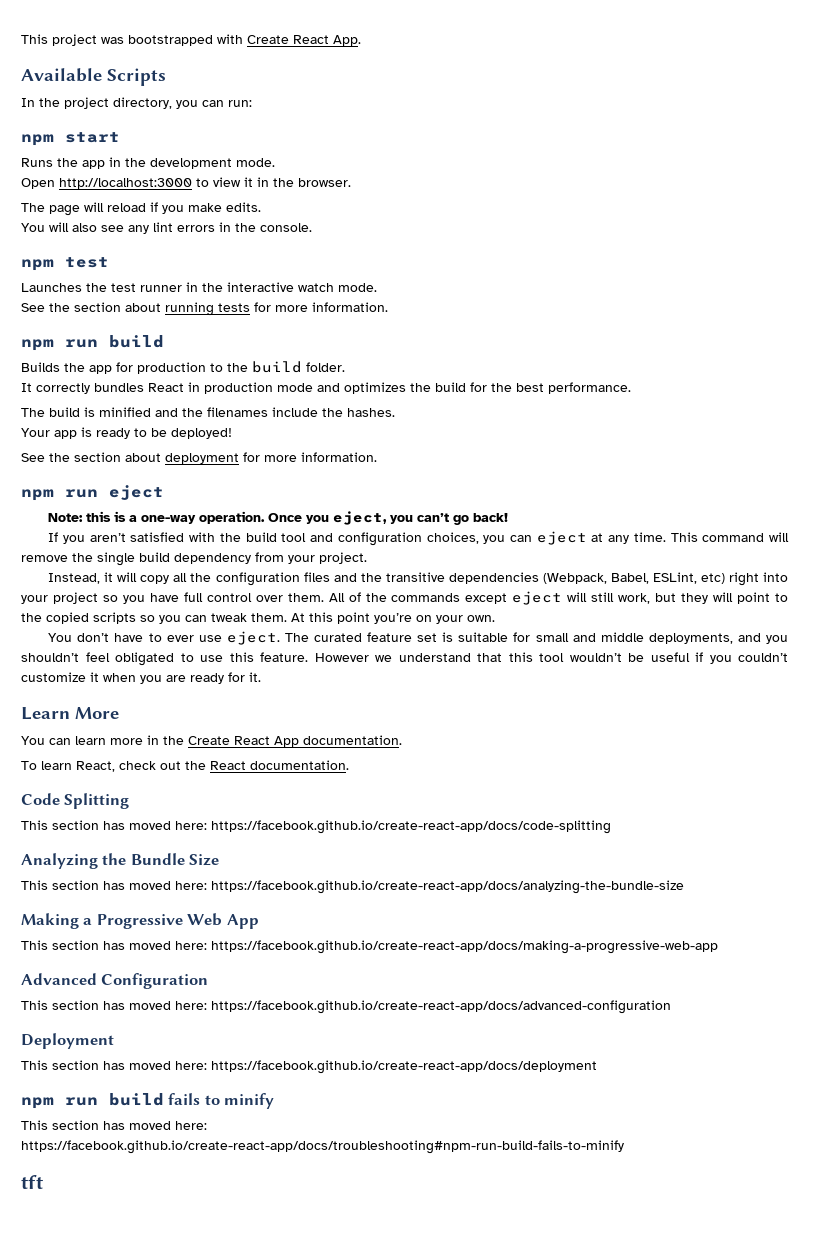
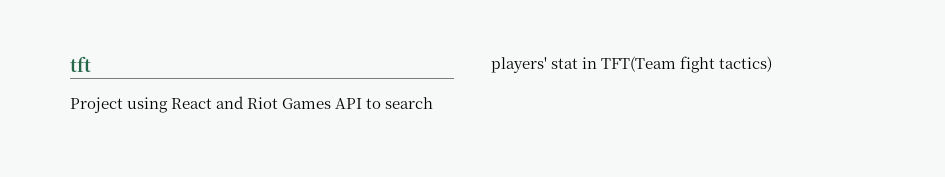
- This project was bootstrapped with Create React App.
- Available Scripts
- In the project directory, you can run:
- npm start
- Runs the app in the development mode.
- Open http://localhost:3000 to view it in the browser.
- The page will reload if you make edits.
- You will also see any lint errors in the console.
- npm test
- Launches the test runner in the interactive watch mode.
- See the section about running tests for more information.
- npm run build
- Builds the app for production to the build folder.
- It correctly bundles React in production mode and optimizes the build for the best performance.
- The build is minified and the filenames include the hashes.
- Your app is ready to be deployed!
- See the section about deployment for more information.
- npm run eject
- Note: this is a one-way operation. Once you eject, you can’t go back!
- If you aren’t satisfied with the build tool and configuration choices, you can eject at any time. This command will remove the single build dependency from your project.
- Instead, it will copy all the configuration files and the transitive dependencies (Webpack, Babel, ESLint, etc) right into your project so you have full control over them. All of the commands except eject will still work, but they will point to the copied scripts so you can tweak them. At this point you’re on your own.
- You don’t have to ever use eject. The curated feature set is suitable for small and middle deployments, and you shouldn’t feel obligated to use this feature. However we understand that this tool wouldn’t be useful if you couldn’t customize it when you are ready for it.
- Learn More
- You can learn more in the Create React App documentation.
- To learn React, check out the React documentation.
- Code Splitting
- This section has moved here: https://facebook.github.io/create-react-app/docs/code-splitting
- Analyzing the Bundle Size
- This section has moved here: https://facebook.github.io/create-react-app/docs/analyzing-the-bundle-size
- Making a Progressive Web App
- This section has moved here: https://facebook.github.io/create-react-app/docs/making-a-progressive-web-app
- Advanced Configuration
- This section has moved here: https://facebook.github.io/create-react-app/docs/advanced-configuration
- Deployment
- This section has moved here: https://facebook.github.io/create-react-app/docs/deployment
- npm run build fails to minify
- This section has moved here: https://facebook.github.io/create-react-app/docs/troubleshooting#npm-run-build-fails-to-minify
  tft
+ Project using React and Riot Games API to search players' stat in TFT(Team fight tactics)

